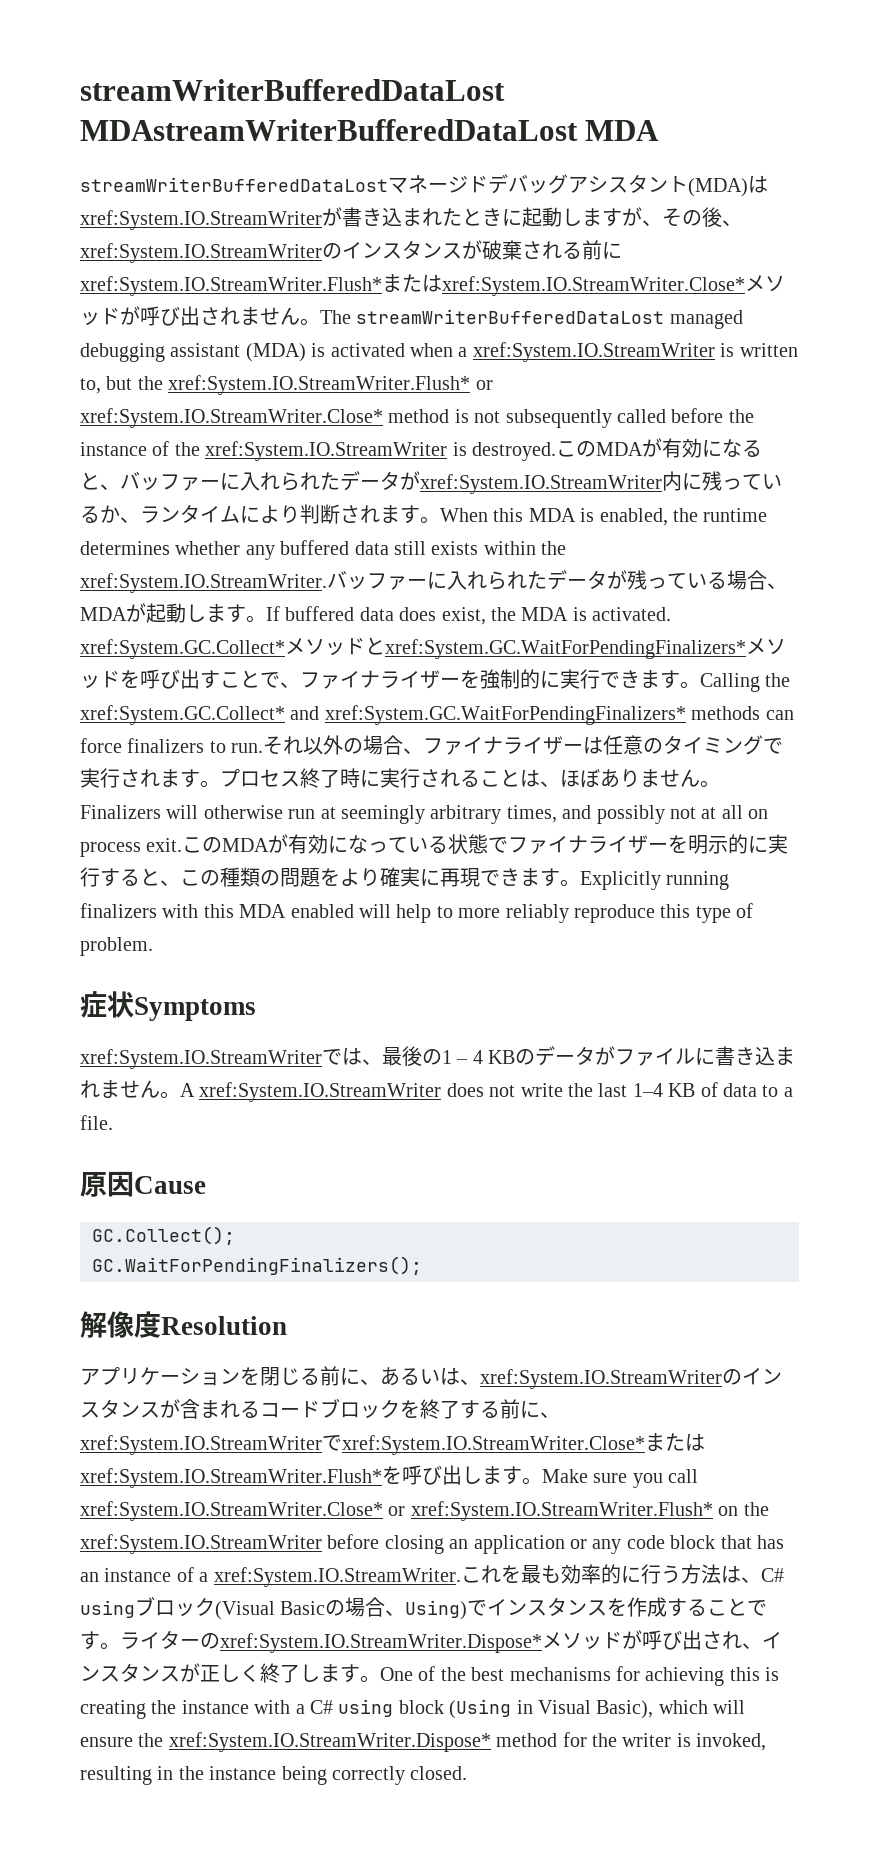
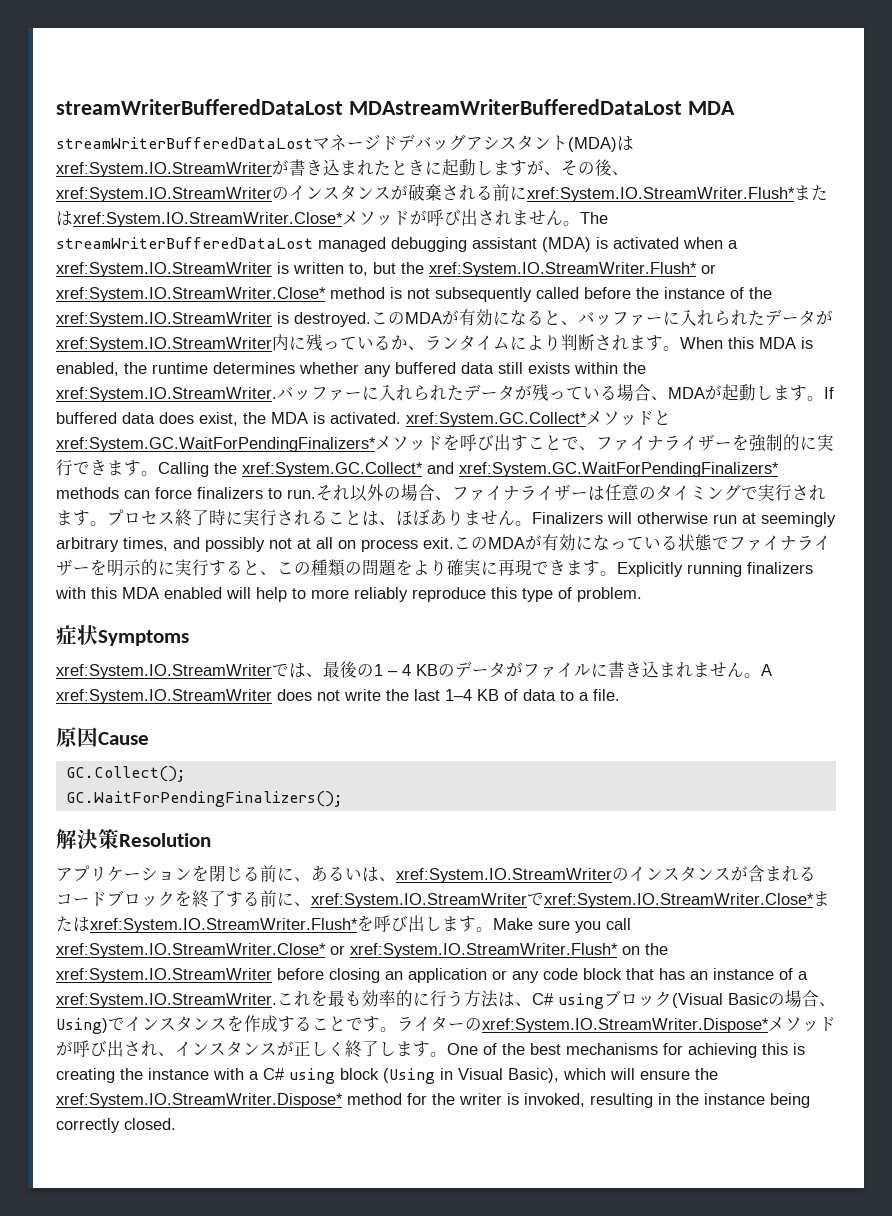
- 解像度Resolution
+ 解決策Resolution

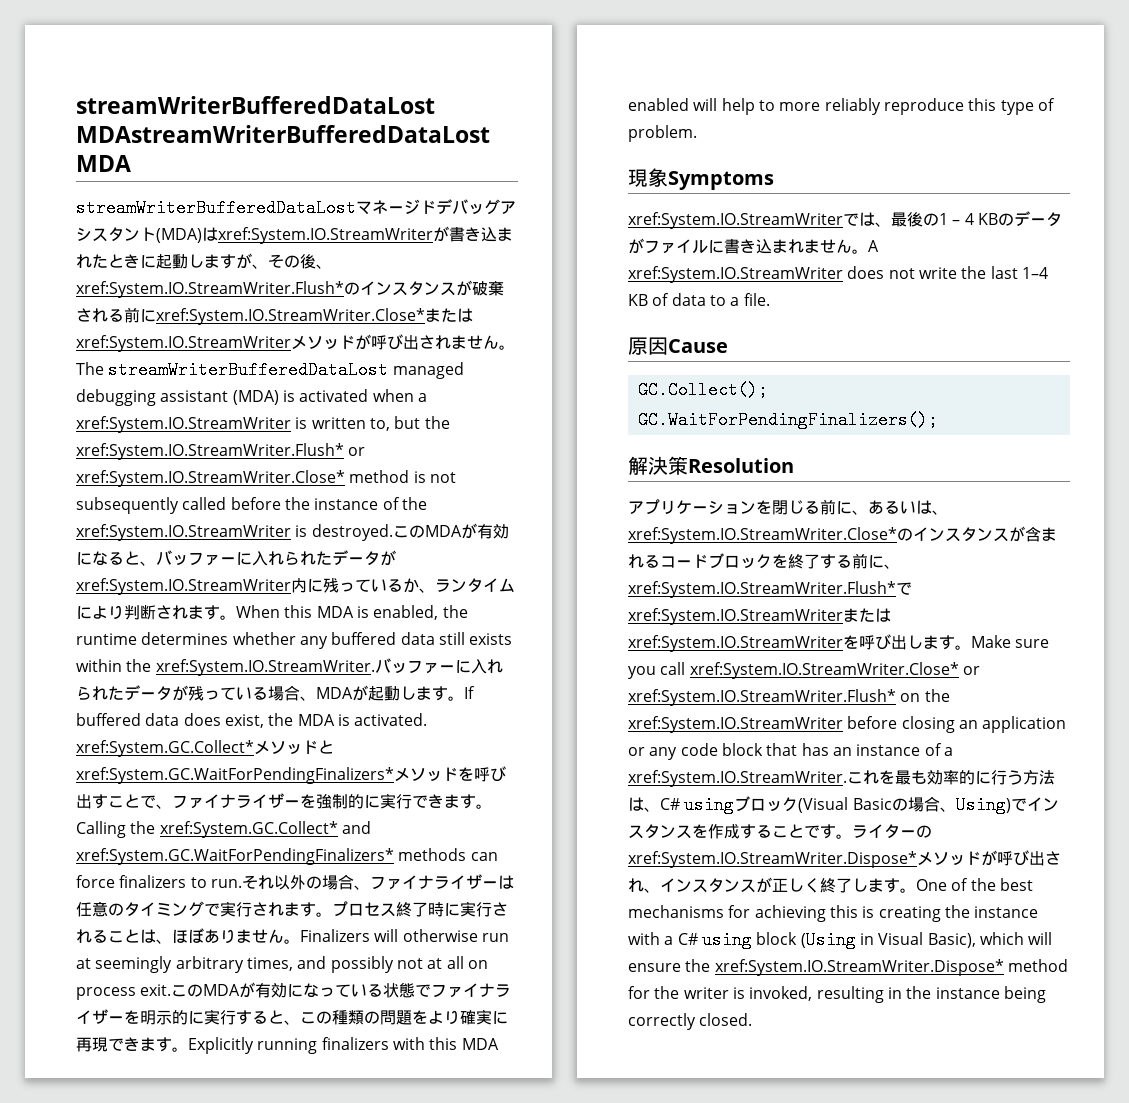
- streamWriterBufferedDataLostマネージドデバッグアシスタント(MDA)はxref:System.IO.StreamWriterが書き込まれたときに起動しますが、その後、xref:System.IO.StreamWriterのインスタンスが破棄される前にxref:System.IO.StreamWriter.Flush*またはxref:System.IO.StreamWriter.Close*メソッドが呼び出されません。
+ streamWriterBufferedDataLostマネージドデバッグアシスタント(MDA)はxref:System.IO.StreamWriterが書き込まれたときに起動しますが、その後、xref:System.IO.StreamWriter.Flush*のインスタンスが破棄される前にxref:System.IO.StreamWriter.Close*またはxref:System.IO.StreamWriterメソッドが呼び出されません。
- 症状Symptoms
+ 現象Symptoms
- アプリケーションを閉じる前に、あるいは、xref:System.IO.StreamWriterのインスタンスが含まれるコードブロックを終了する前に、xref:System.IO.StreamWriterでxref:System.IO.StreamWriter.Close*またはxref:System.IO.StreamWriter.Flush*を呼び出します。
+ アプリケーションを閉じる前に、あるいは、xref:System.IO.StreamWriter.Close*のインスタンスが含まれるコードブロックを終了する前に、xref:System.IO.StreamWriter.Flush*でxref:System.IO.StreamWriterまたはxref:System.IO.StreamWriterを呼び出します。

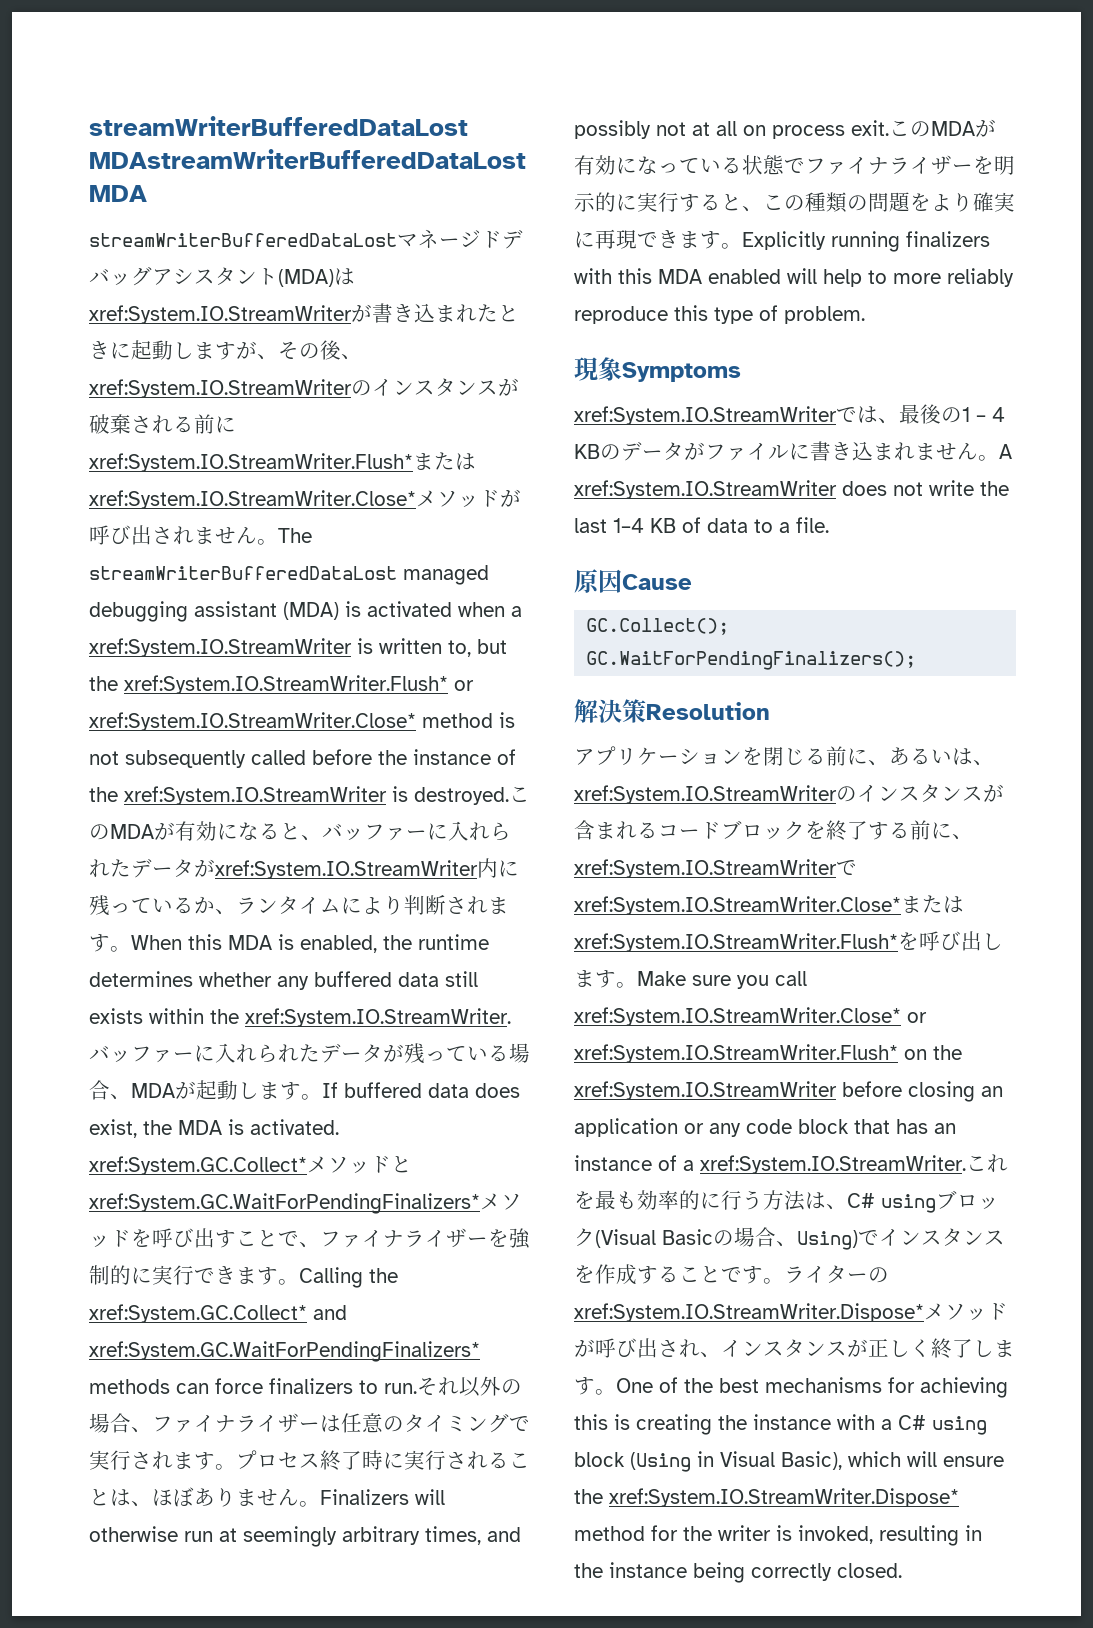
- streamWriterBufferedDataLostマネージドデバッグアシスタント(MDA)はxref:System.IO.StreamWriterが書き込まれたときに起動しますが、その後、xref:System.IO.StreamWriter.Flush*のインスタンスが破棄される前にxref:System.IO.StreamWriter.Close*またはxref:System.IO.StreamWriterメソッドが呼び出されません。
+ streamWriterBufferedDataLostマネージドデバッグアシスタント(MDA)はxref:System.IO.StreamWriterが書き込まれたときに起動しますが、その後、xref:System.IO.StreamWriterのインスタンスが破棄される前にxref:System.IO.StreamWriter.Flush*またはxref:System.IO.StreamWriter.Close*メソッドが呼び出されません。
- アプリケーションを閉じる前に、あるいは、xref:System.IO.StreamWriter.Close*のインスタンスが含まれるコードブロックを終了する前に、xref:System.IO.StreamWriter.Flush*でxref:System.IO.StreamWriterまたはxref:System.IO.StreamWriterを呼び出します。
+ アプリケーションを閉じる前に、あるいは、xref:System.IO.StreamWriterのインスタンスが含まれるコードブロックを終了する前に、xref:System.IO.StreamWriterでxref:System.IO.StreamWriter.Close*またはxref:System.IO.StreamWriter.Flush*を呼び出します。

